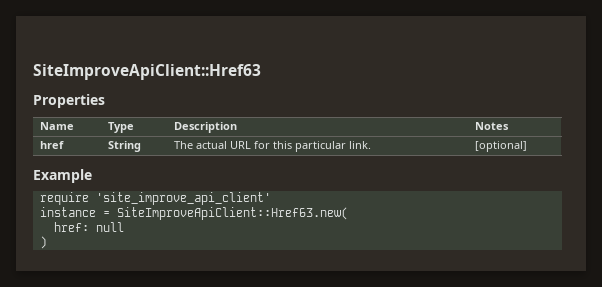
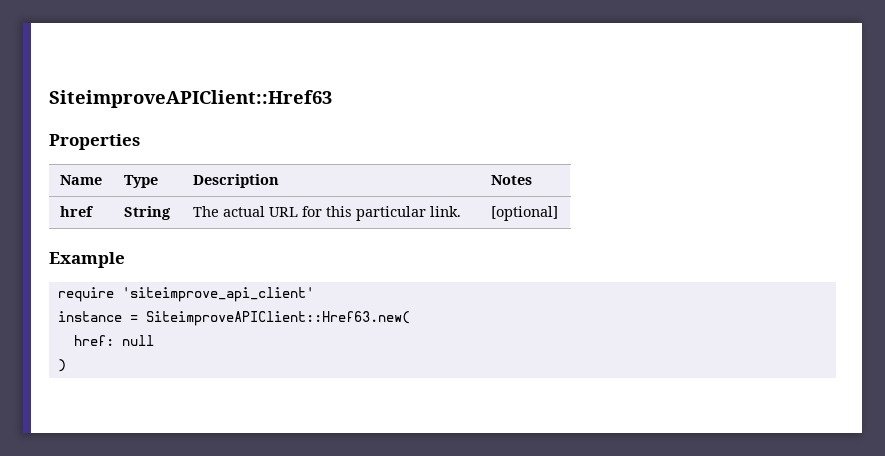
- SiteImproveApiClient::Href63
+ SiteimproveAPIClient::Href63
- require 'site_improve_api_client'
+ require 'siteimprove_api_client'
- instance = SiteImproveApiClient::Href63.new(
+ instance = SiteimproveAPIClient::Href63.new(

